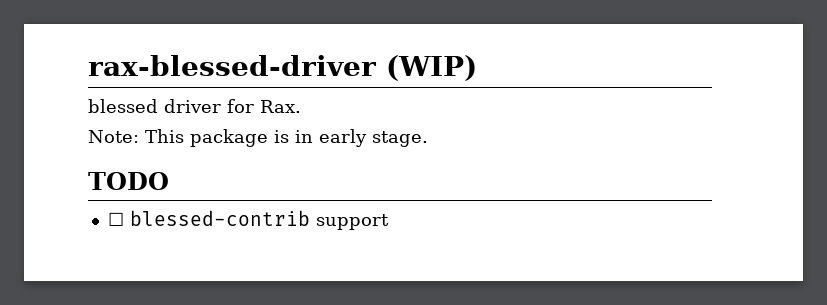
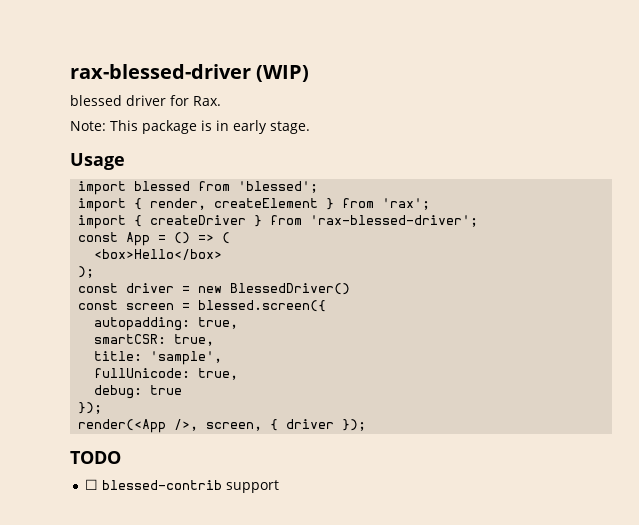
+ Usage
+ import blessed from 'blessed';
+ import { render, createElement } from 'rax';
+ import { createDriver } from 'rax-blessed-driver';
+ const App = () => (
+ <box>Hello</box>
+ );
+ const driver = new BlessedDriver()
+ const screen = blessed.screen({
+ autopadding: true,
+ smartCSR: true,
+ title: 'sample',
+ fullUnicode: true,
+ debug: true
+ });
+ render(<App />, screen, { driver });

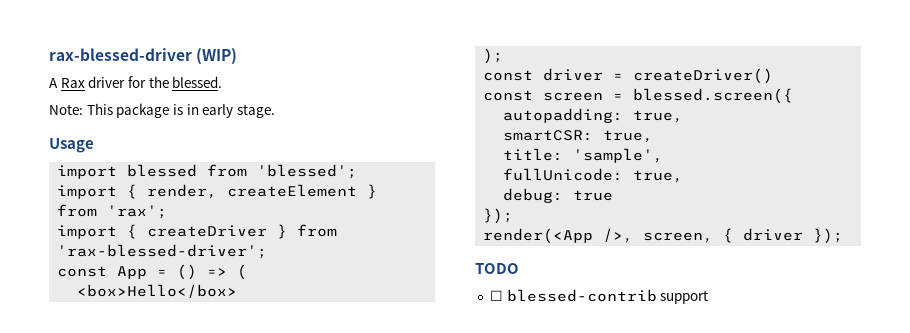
- blessed driver for Rax.
+ A Rax driver for the blessed.
- const driver = new BlessedDriver()
+ const driver = createDriver()

